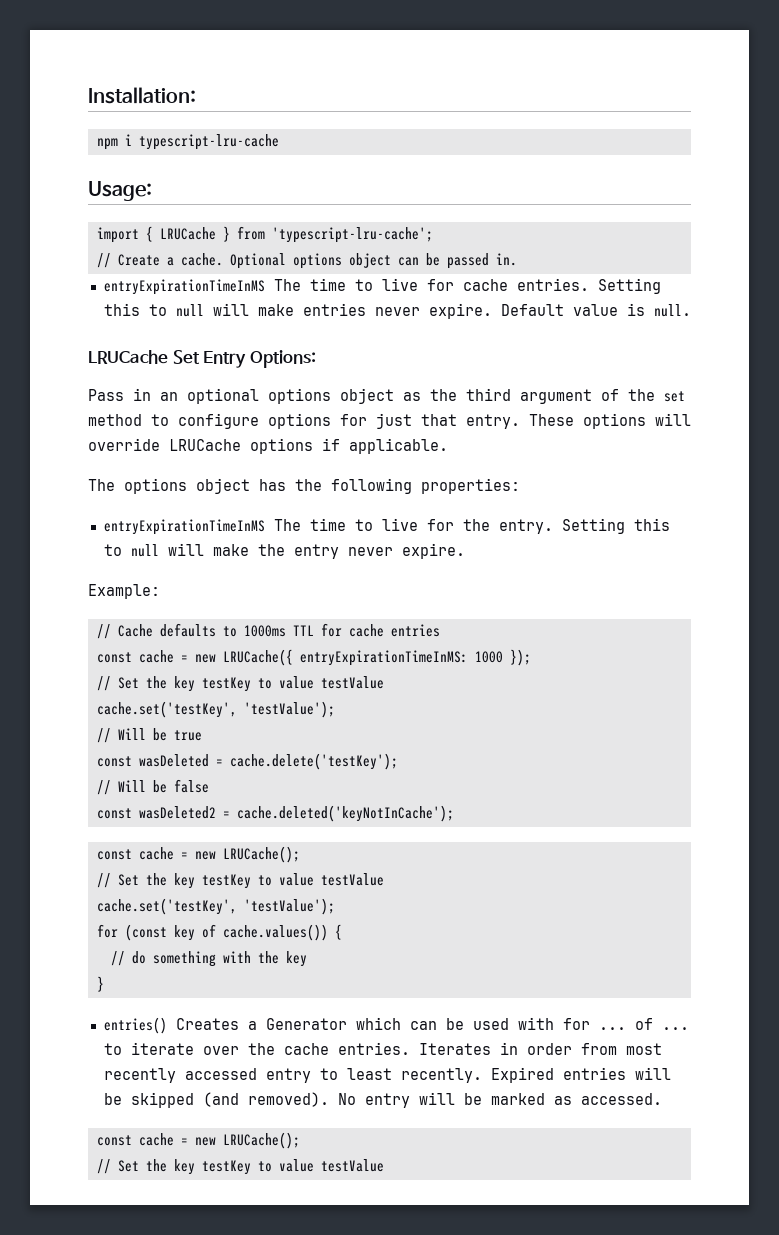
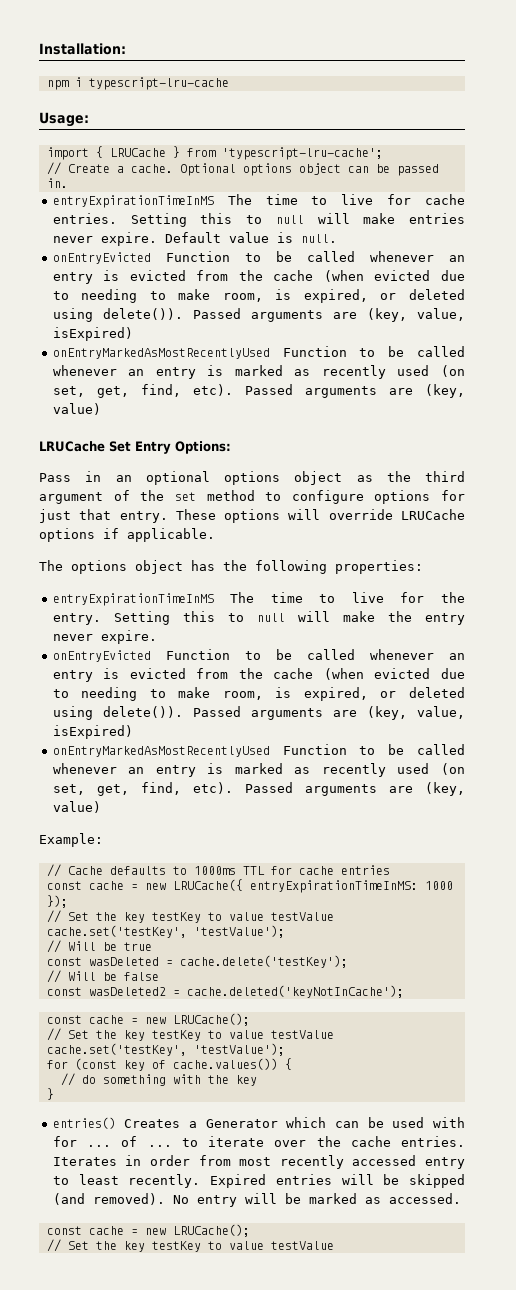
  Default value is null.
+ onEntryEvicted Function to be called whenever an entry is evicted from the cache (when evicted due to needing to make room, is expired, or deleted using delete()). Passed arguments are (key, value, isExpired)
+ onEntryMarkedAsMostRecentlyUsed Function to be called whenever an entry is marked as recently used (on set, get, find, etc). Passed arguments are (key, value)
  Setting this to null will make the entry never expire.
+ onEntryEvicted Function to be called whenever an entry is evicted from the cache (when evicted due to needing to make room, is expired, or deleted using delete()). Passed arguments are (key, value, isExpired)
+ onEntryMarkedAsMostRecentlyUsed Function to be called whenever an entry is marked as recently used (on set, get, find, etc). Passed arguments are (key, value)

